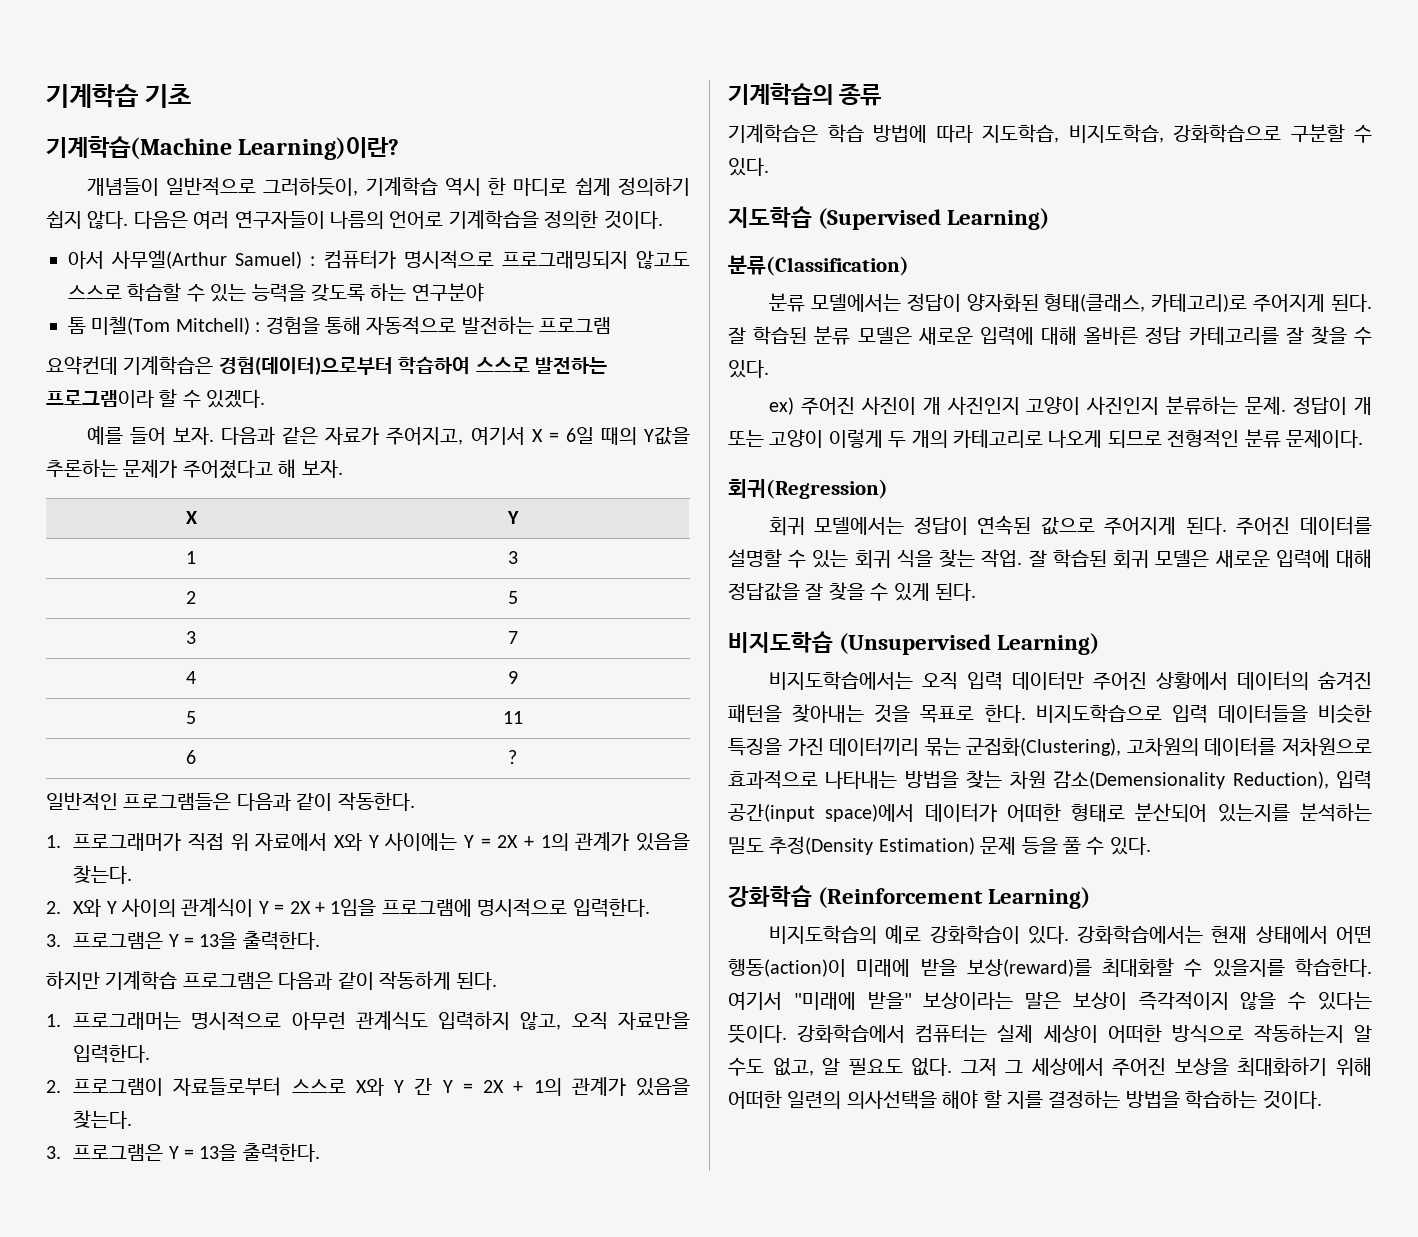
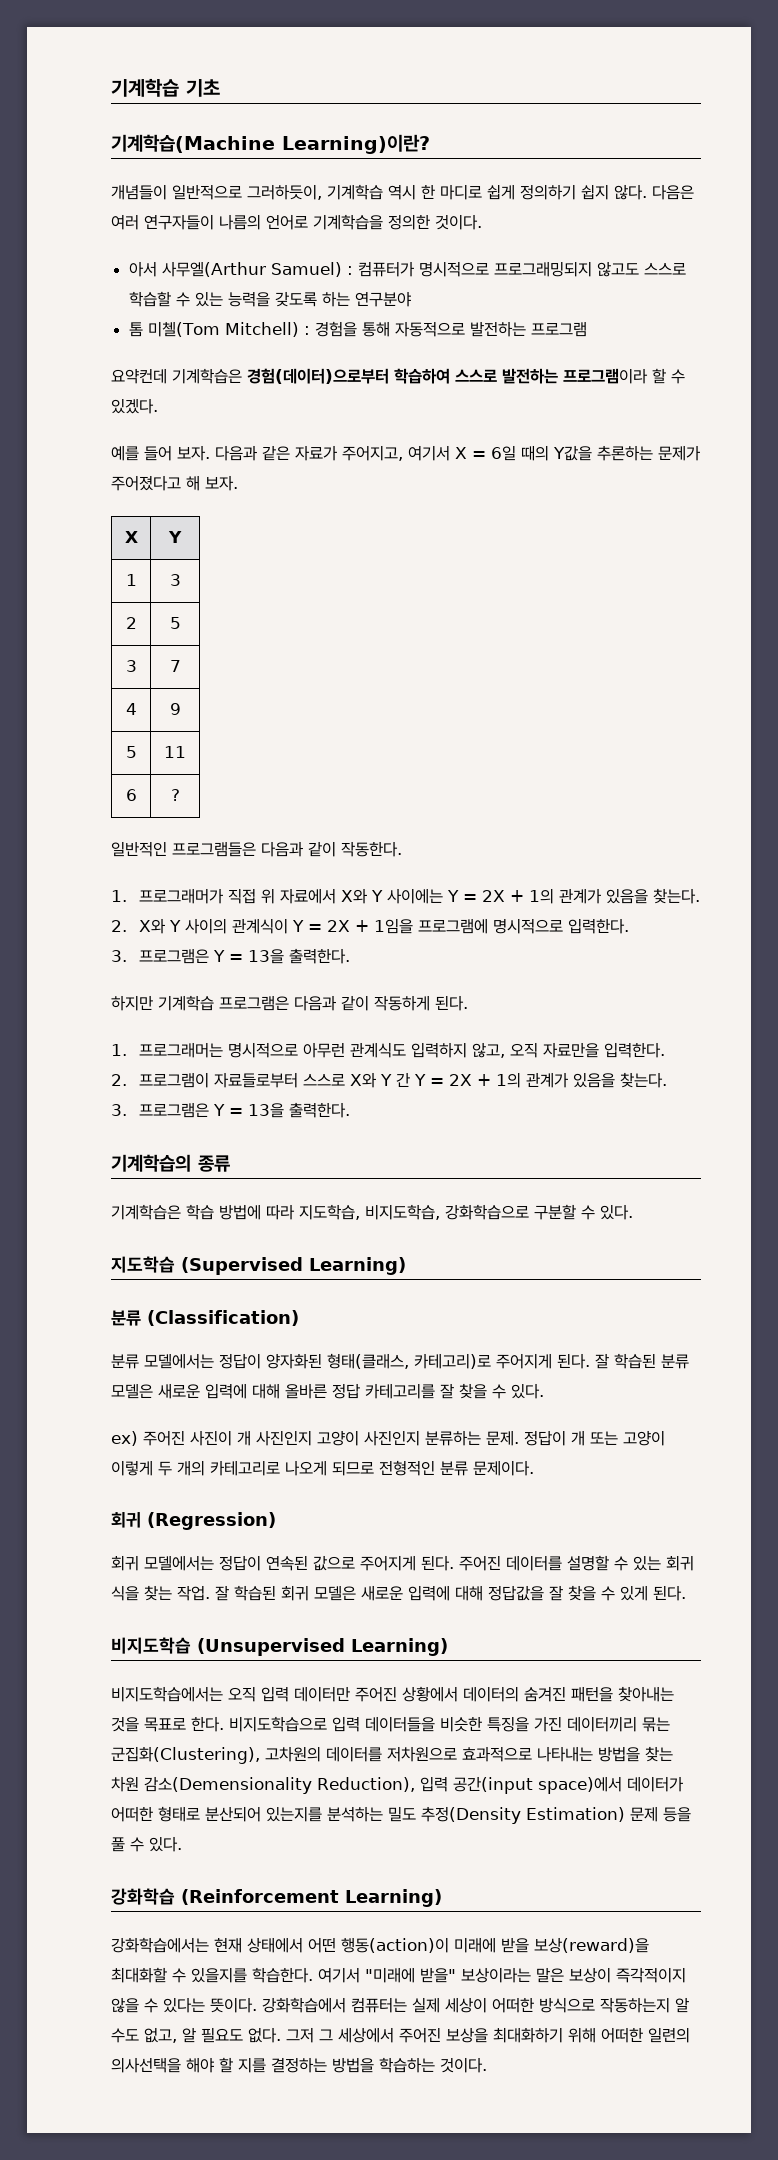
- 분류(Classification)
+ 분류 (Classification)
- 회귀(Regression)
+ 회귀 (Regression)
- 비지도학습의 예로 강화학습이 있다. 강화학습에서는 현재 상태에서 어떤 행동(action)이 미래에 받을 보상(reward)를 최대화할 수 있을지를 학습한다.
+ 강화학습에서는 현재 상태에서 어떤 행동(action)이 미래에 받을 보상(reward)을 최대화할 수 있을지를 학습한다.

